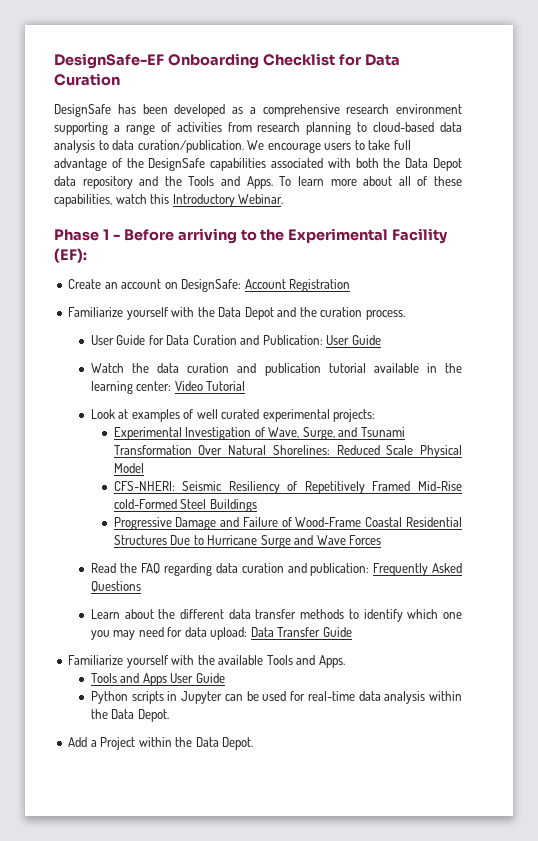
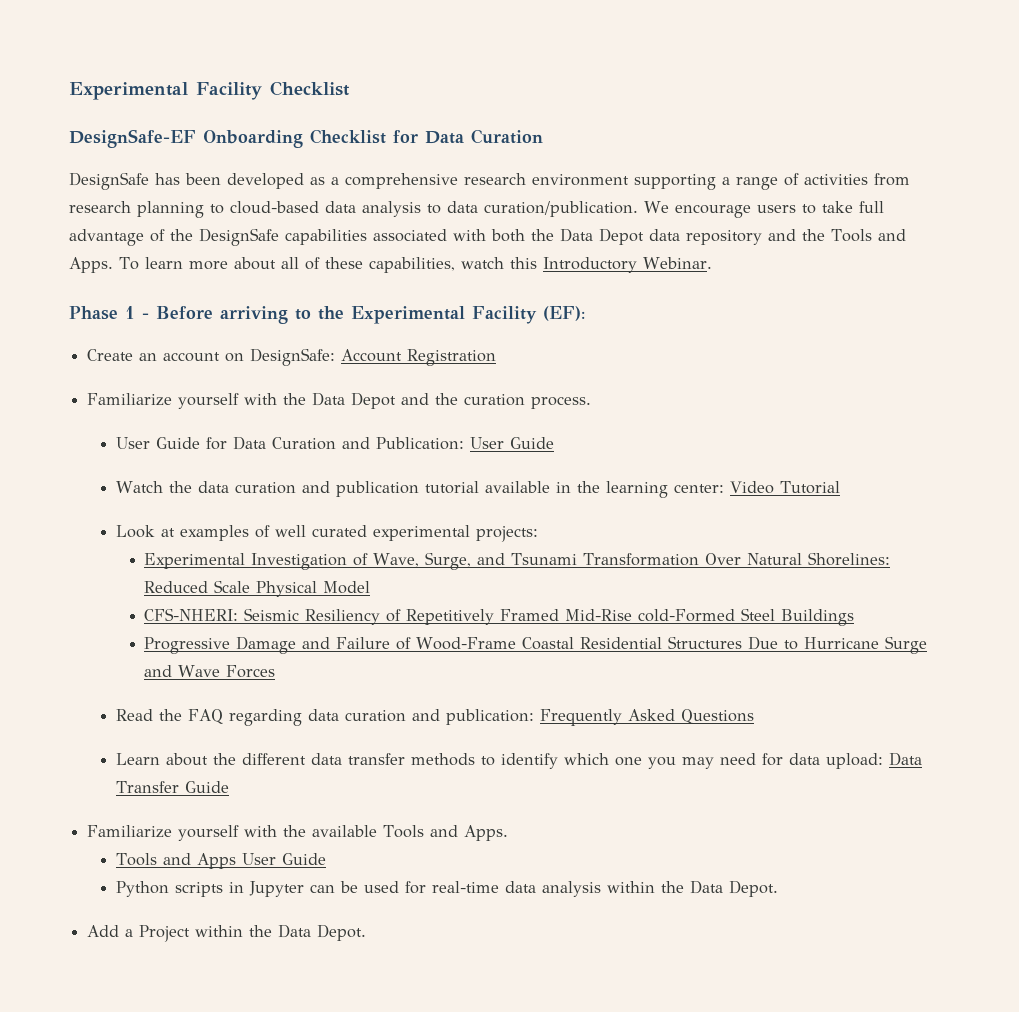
+ Experimental Facility Checklist

